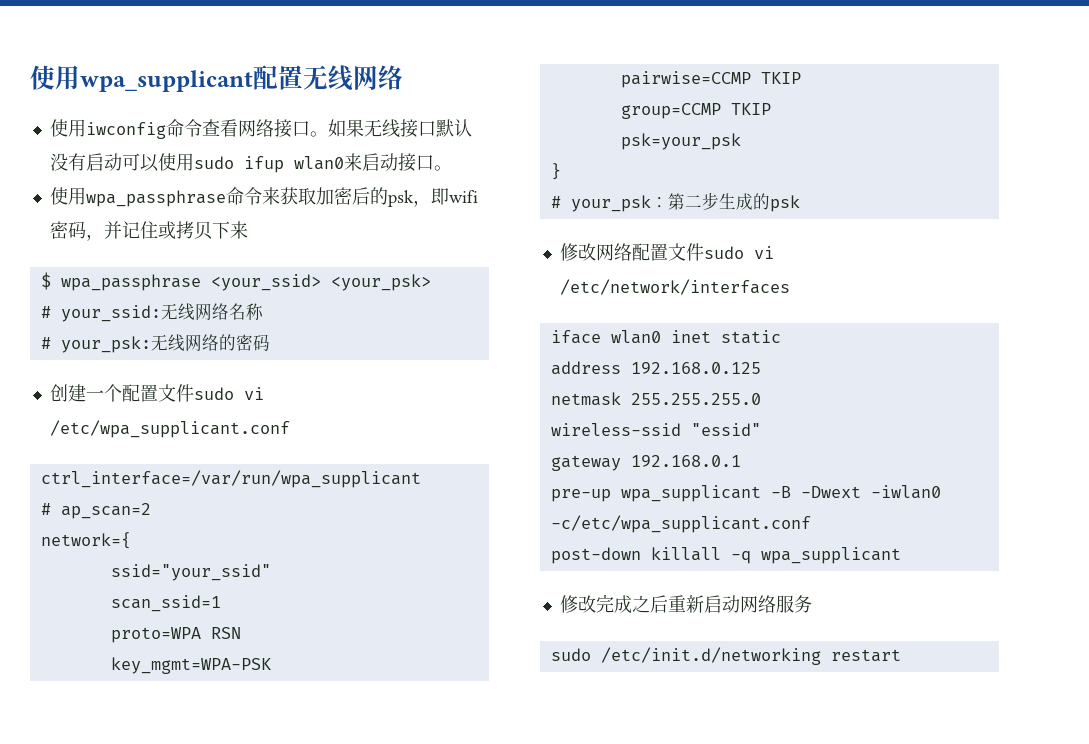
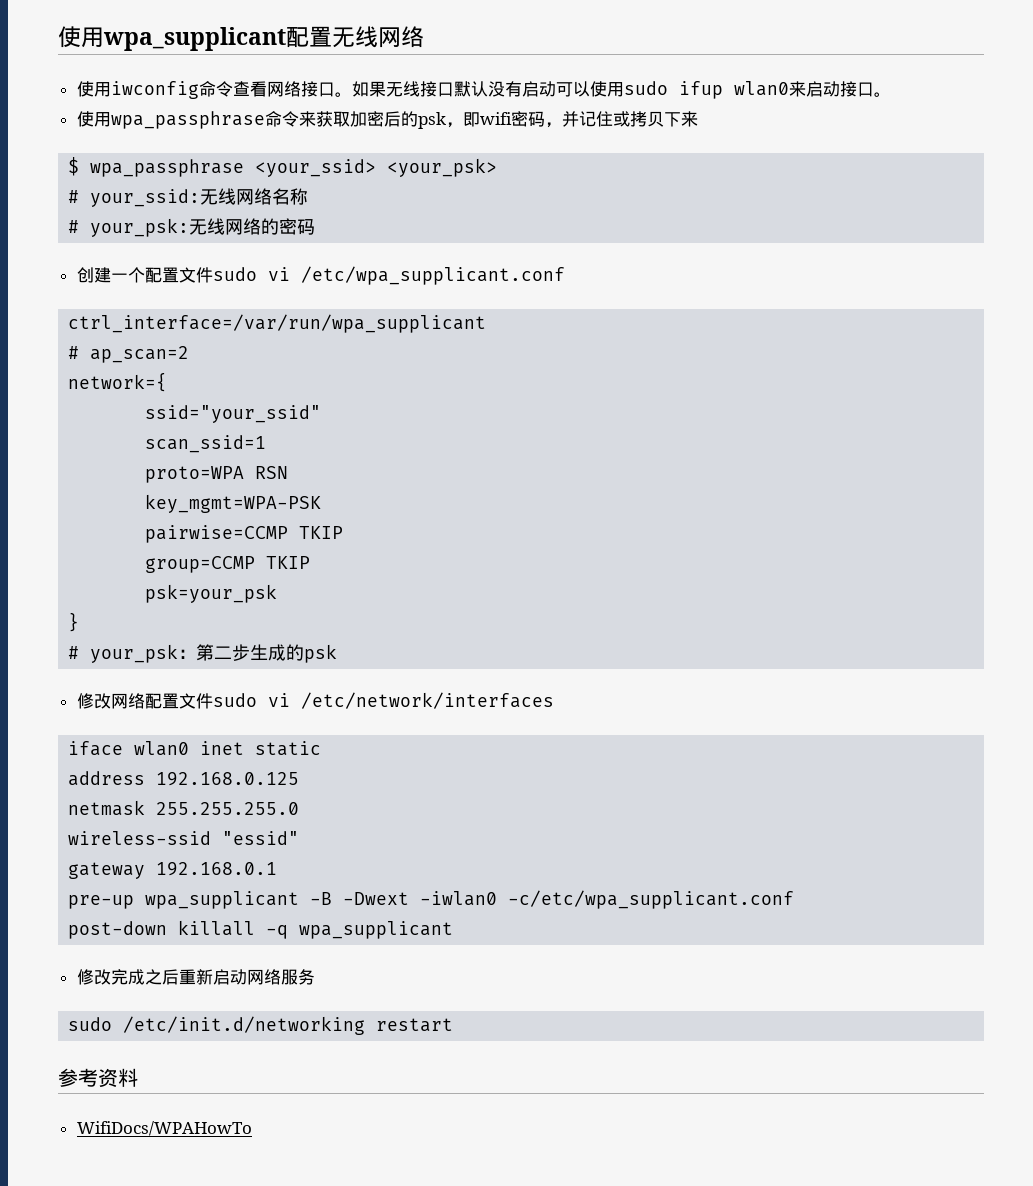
+ 参考资料
+ WifiDocs/WPAHowTo

